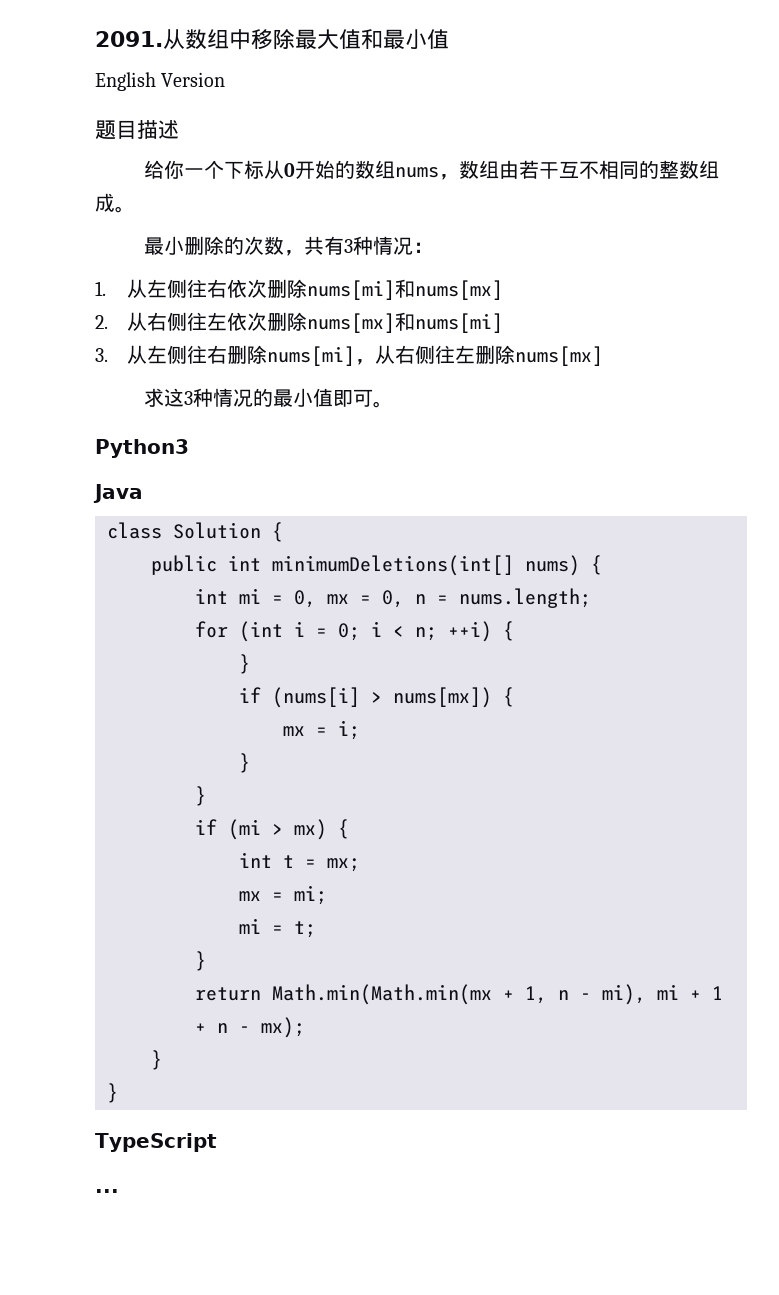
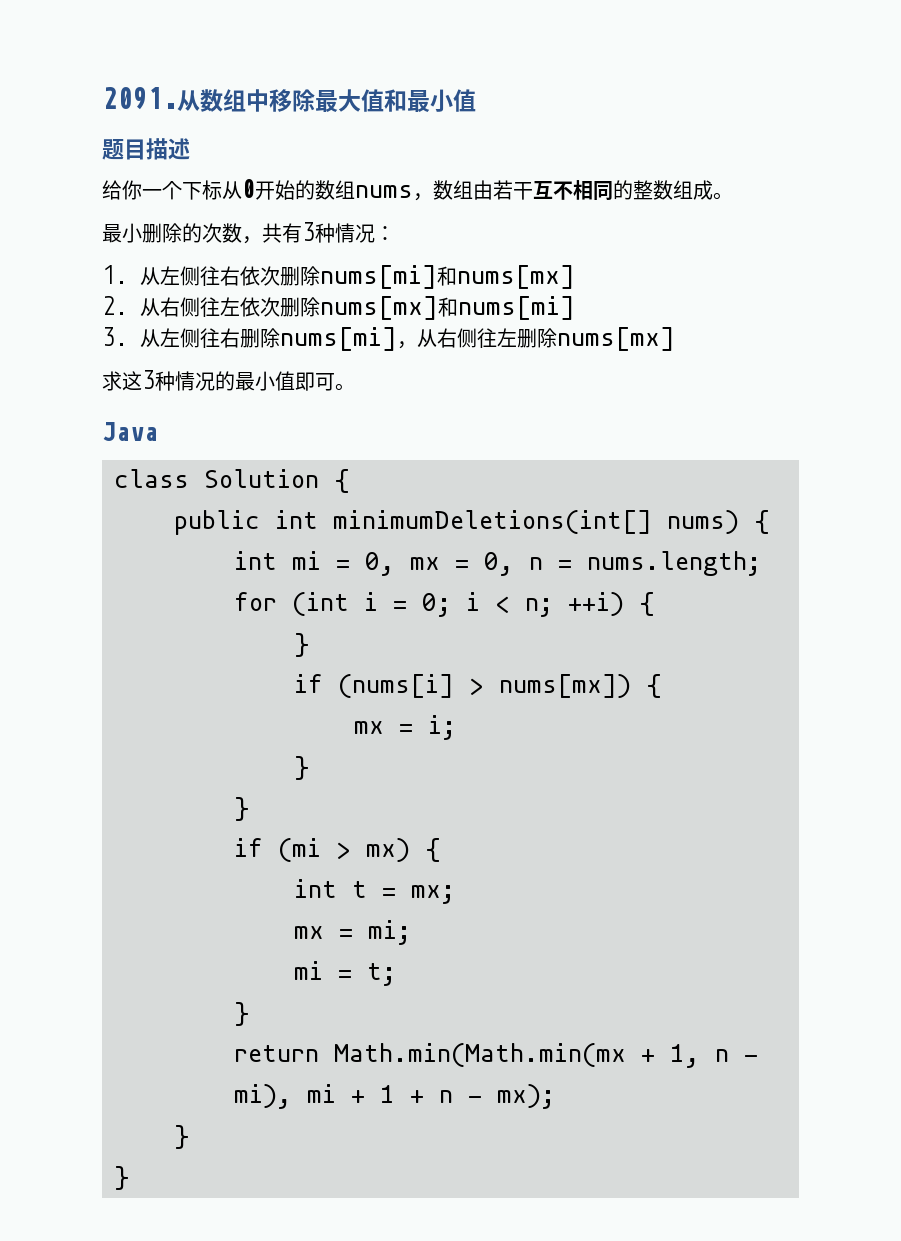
- English Version
- Python3
- TypeScript
- ...

